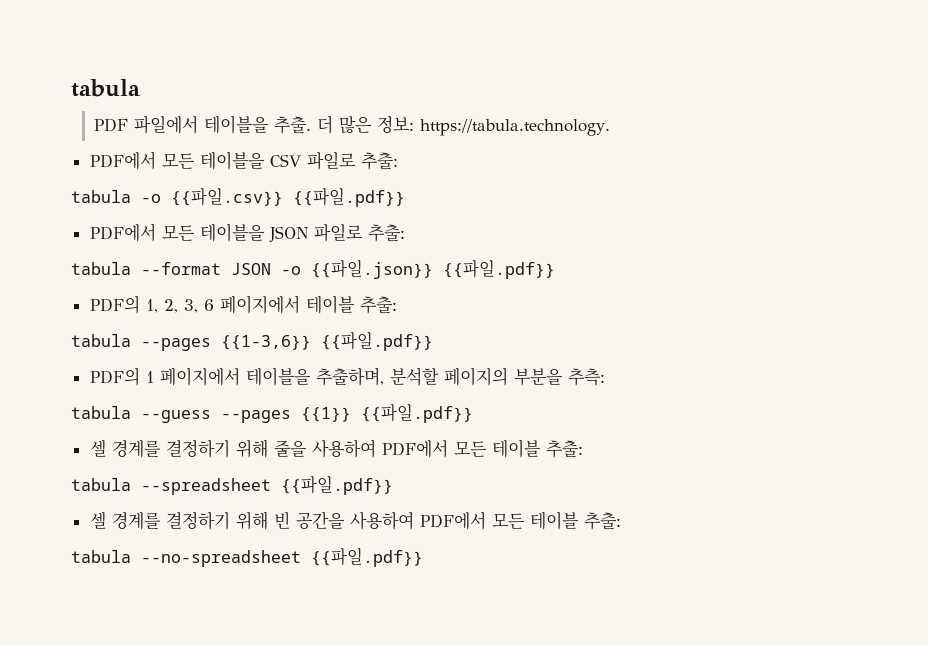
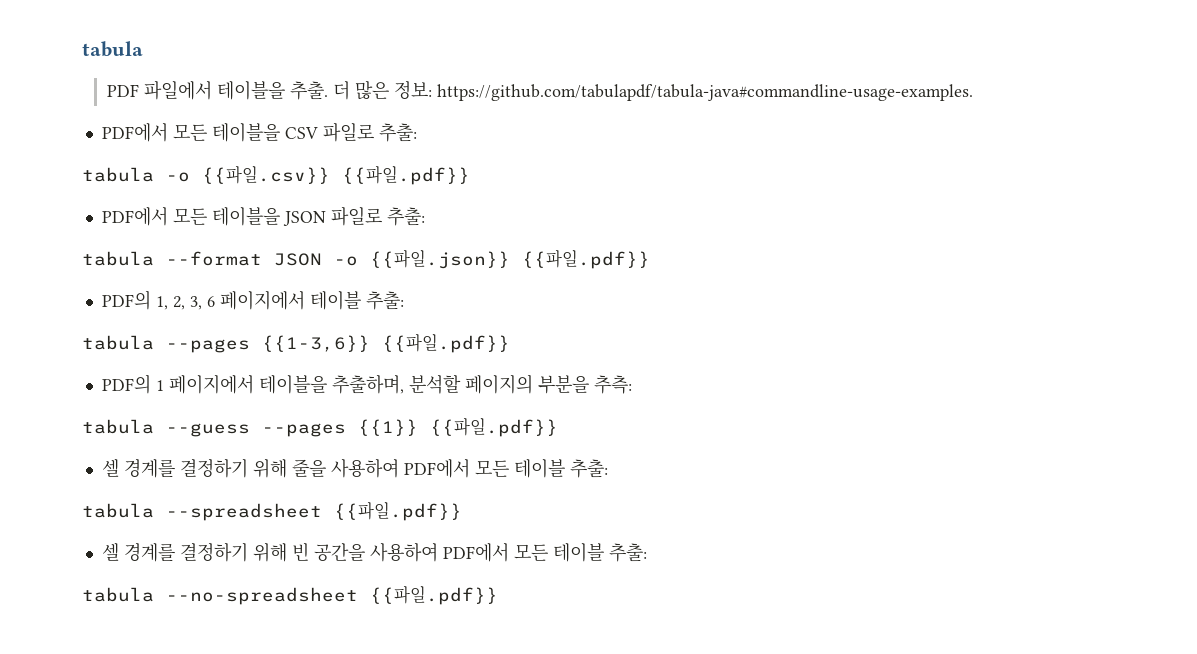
- 더 많은 정보: https://tabula.technology.
+ 더 많은 정보: https://github.com/tabulapdf/tabula-java#commandline-usage-examples.

